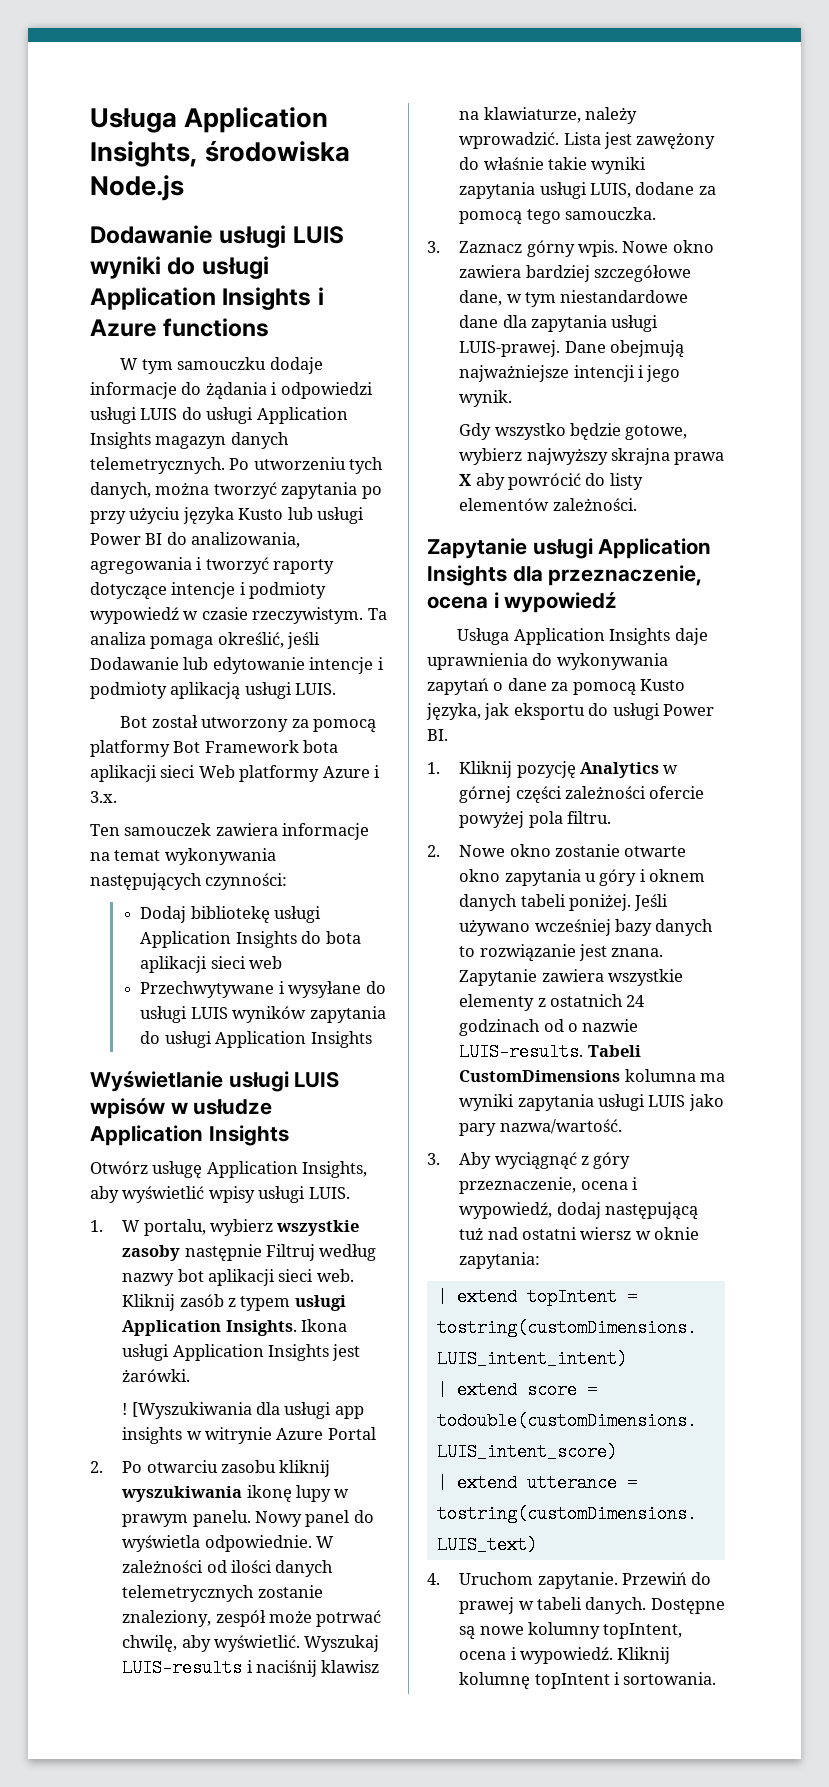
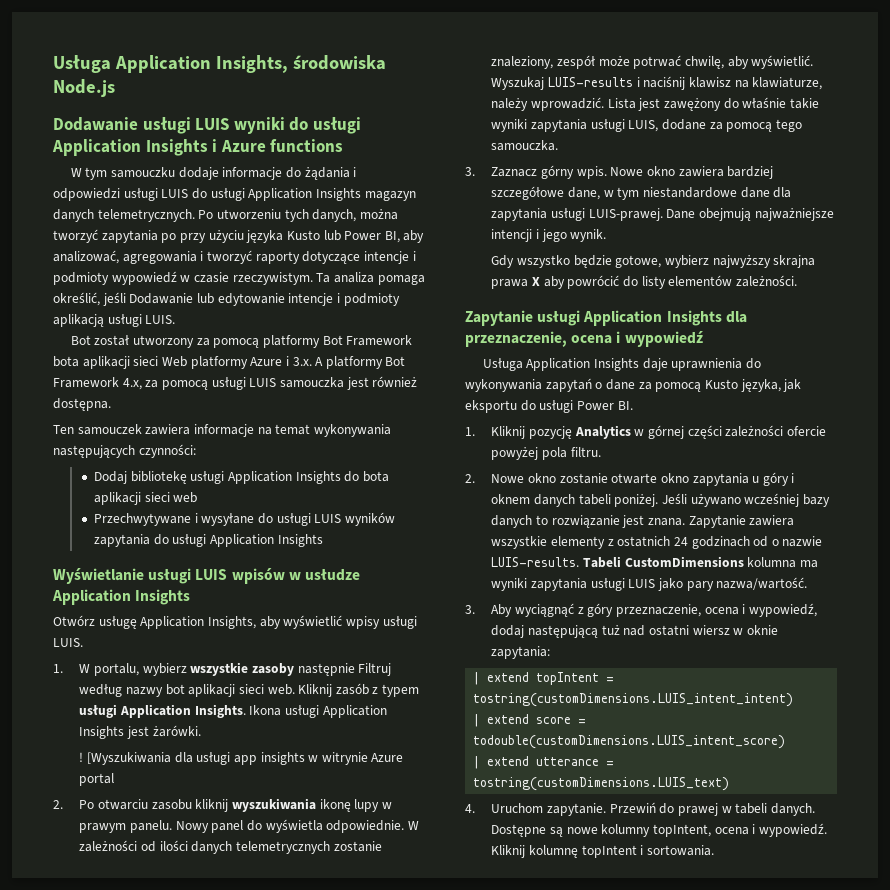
- Po utworzeniu tych danych, można tworzyć zapytania po przy użyciu języka Kusto lub usługi Power BI do analizowania, agregowania i tworzyć raporty dotyczące intencje i podmioty wypowiedź w czasie rzeczywistym.
+ Po utworzeniu tych danych, można tworzyć zapytania po przy użyciu języka Kusto lub Power BI, aby analizować, agregowania i tworzyć raporty dotyczące intencje i podmioty wypowiedź w czasie rzeczywistym.
- Bot został utworzony za pomocą platformy Bot Framework bota aplikacji sieci Web platformy Azure i 3.x.
+ Bot został utworzony za pomocą platformy Bot Framework bota aplikacji sieci Web platformy Azure i 3.x. A platformy Bot Framework 4.x, za pomocą usługi LUIS samouczka jest również dostępna.
- [Wyszukiwania dla usługi app insights w witrynie Azure Portal
+ [Wyszukiwania dla usługi app insights w witrynie Azure portal

